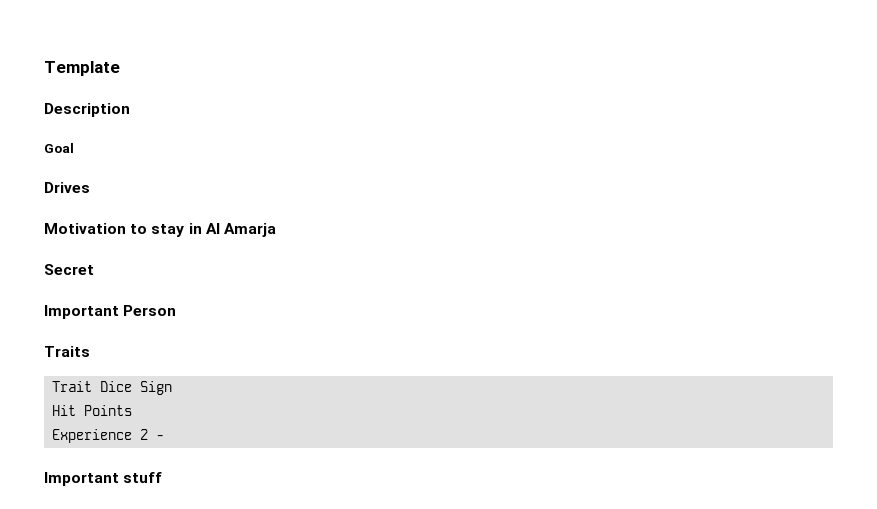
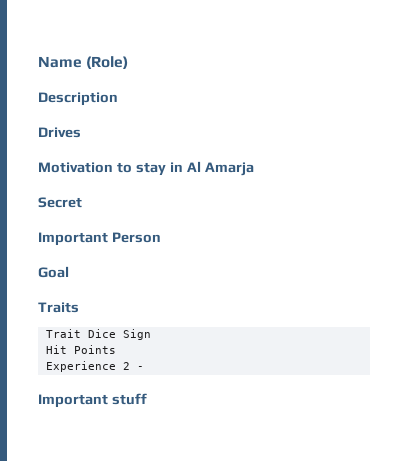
- Template
+ Name (Role)
- Goal
+ Goal

